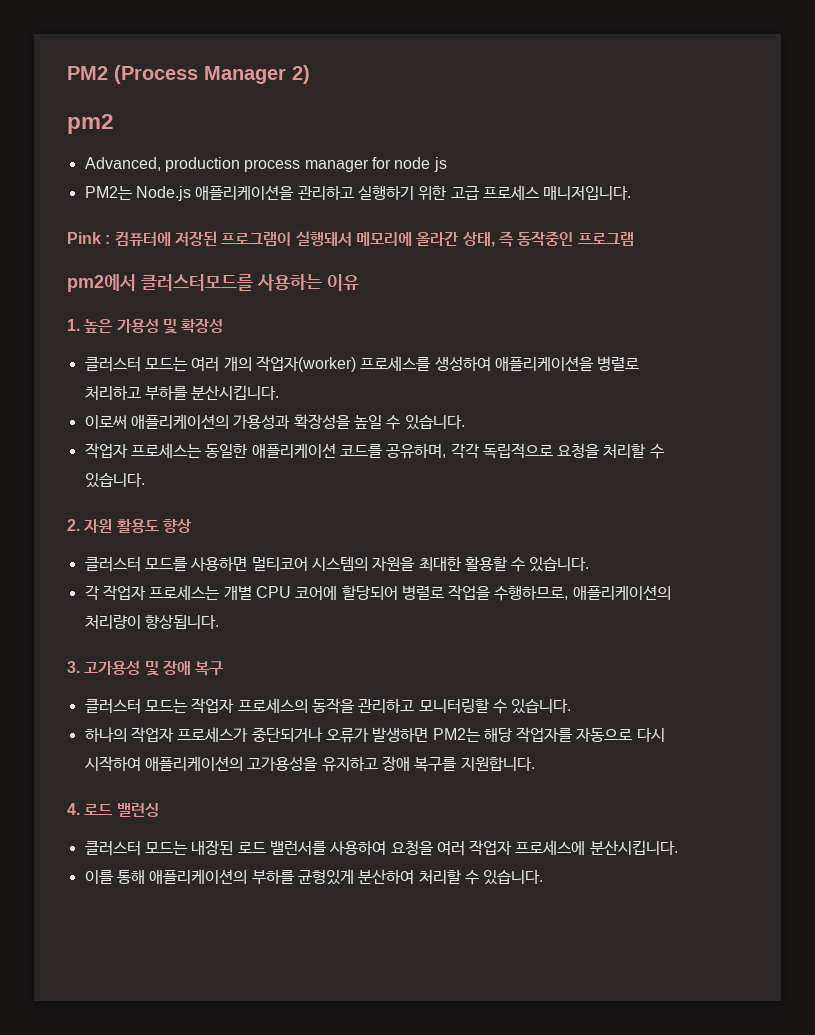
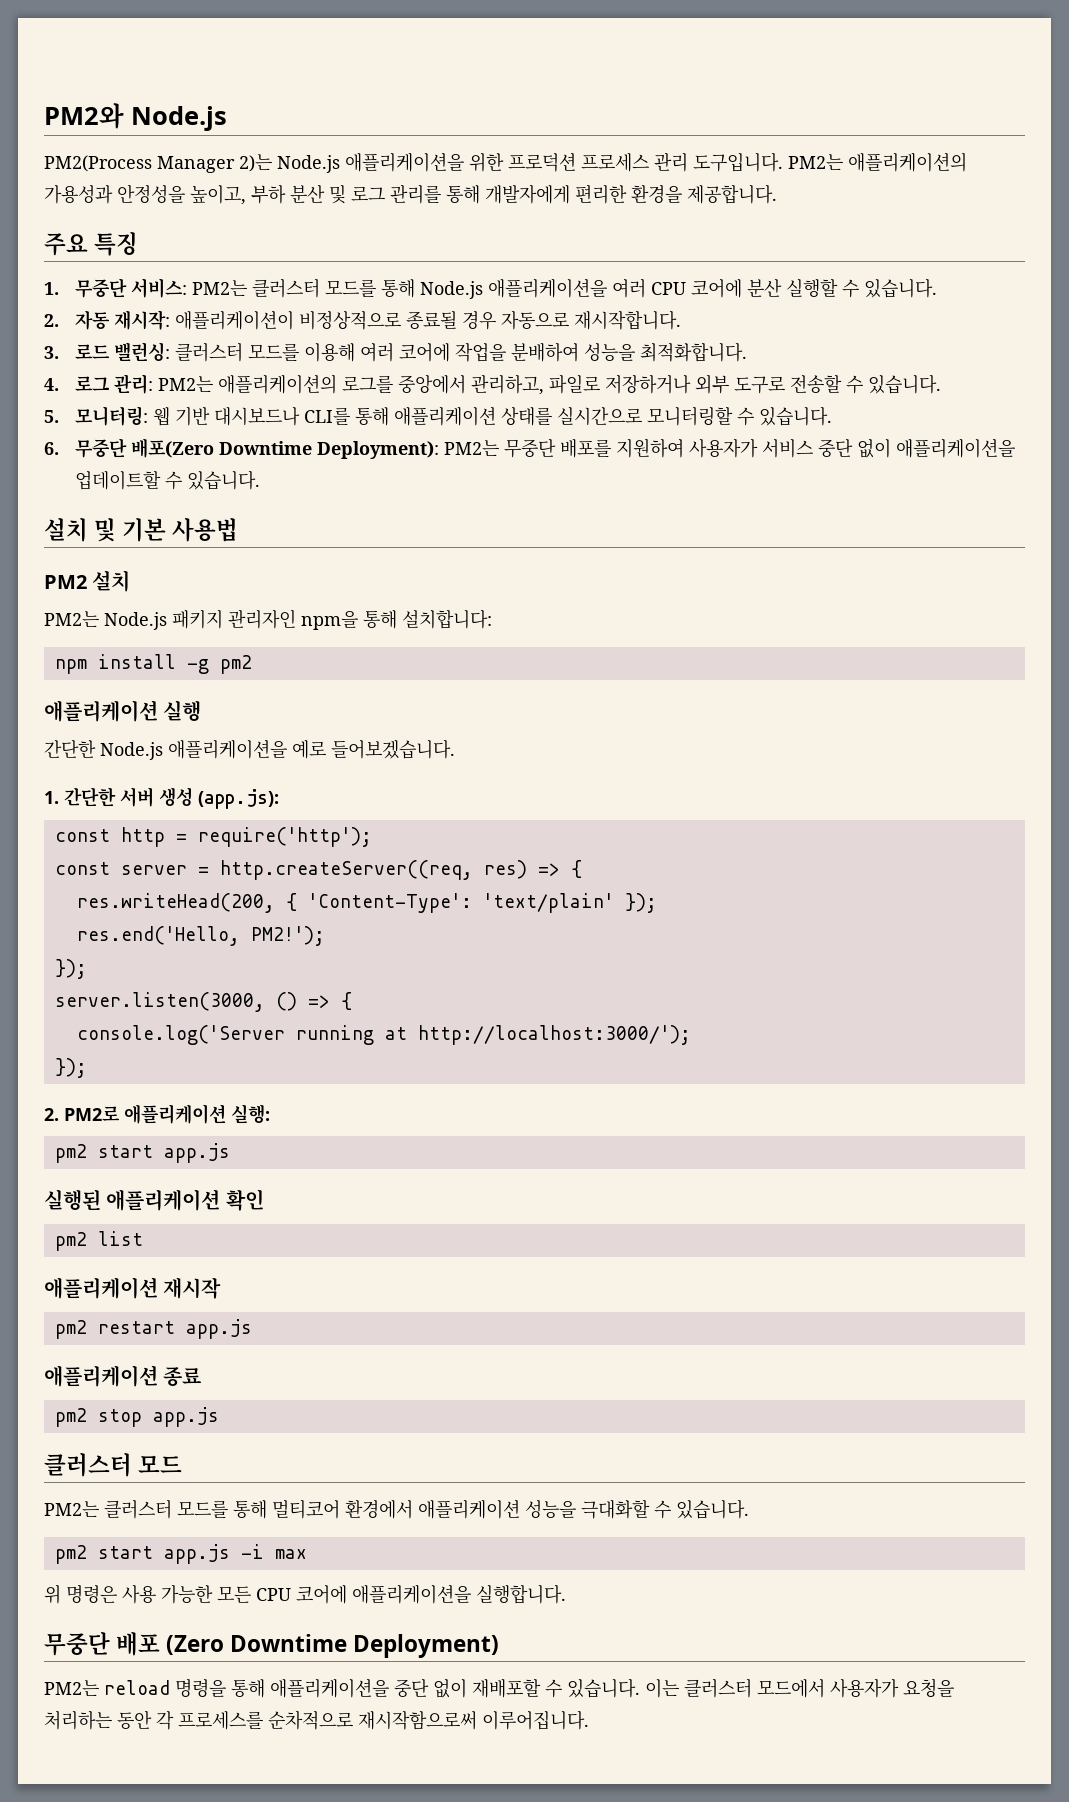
- PM2 (Process Manager 2)
- pm2
- Advanced, production process manager for node js
- PM2는 Node.js 애플리케이션을 관리하고 실행하기 위한 고급 프로세스 매니저입니다.
- Pink : 컴퓨터에 저장된 프로그램이 실행돼서 메모리에 올라간 상태, 즉 동작중인 프로그램
- pm2에서 클러스터모드를 사용하는 이유
- 1. 높은 가용성 및 확장성
- 클러스터 모드는 여러 개의 작업자(worker) 프로세스를 생성하여 애플리케이션을 병렬로 처리하고 부하를 분산시킵니다.
- 이로써 애플리케이션의 가용성과 확장성을 높일 수 있습니다.
- 작업자 프로세스는 동일한 애플리케이션 코드를 공유하며, 각각 독립적으로 요청을 처리할 수 있습니다.
- 2. 자원 활용도 향상
- 클러스터 모드를 사용하면 멀티코어 시스템의 자원을 최대한 활용할 수 있습니다.
- 각 작업자 프로세스는 개별 CPU 코어에 할당되어 병렬로 작업을 수행하므로, 애플리케이션의 처리량이 향상됩니다.
- 3. 고가용성 및 장애 복구
- 클러스터 모드는 작업자 프로세스의 동작을 관리하고 모니터링할 수 있습니다.
- 하나의 작업자 프로세스가 중단되거나 오류가 발생하면 PM2는 해당 작업자를 자동으로 다시 시작하여 애플리케이션의 고가용성을 유지하고 장애 복구를 지원합니다.
- 4. 로드 밸런싱
- 클러스터 모드는 내장된 로드 밸런서를 사용하여 요청을 여러 작업자 프로세스에 분산시킵니다.
- 이를 통해 애플리케이션의 부하를 균형있게 분산하여 처리할 수 있습니다.
+ PM2와 Node.js
+ PM2(Process Manager 2)는 Node.js 애플리케이션을 위한 프로덕션 프로세스 관리 도구입니다. PM2는 애플리케이션의 가용성과 안정성을 높이고, 부하 분산 및 로그 관리를 통해 개발자에게 편리한 환경을 제공합니다.
+ 주요 특징
+ 1. 무중단 서비스: PM2는 클러스터 모드를 통해 Node.js 애플리케이션을 여러 CPU 코어에 분산 실행할 수 있습니다.
+ 2. 자동 재시작: 애플리케이션이 비정상적으로 종료될 경우 자동으로 재시작합니다.
+ 3. 로드 밸런싱: 클러스터 모드를 이용해 여러 코어에 작업을 분배하여 성능을 최적화합니다.
+ 4. 로그 관리: PM2는 애플리케이션의 로그를 중앙에서 관리하고, 파일로 저장하거나 외부 도구로 전송할 수 있습니다.
+ 5. 모니터링: 웹 기반 대시보드나 CLI를 통해 애플리케이션 상태를 실시간으로 모니터링할 수 있습니다.
+ 6. 무중단 배포(Zero Downtime Deployment): PM2는 무중단 배포를 지원하여 사용자가 서비스 중단 없이 애플리케이션을 업데이트할 수 있습니다.
+ 설치 및 기본 사용법
+ PM2 설치
+ PM2는 Node.js 패키지 관리자인 npm을 통해 설치합니다:
+ npm install -g pm2
+ 애플리케이션 실행
+ 간단한 Node.js 애플리케이션을 예로 들어보겠습니다.
+ 1. 간단한 서버 생성 (app.js):
+ const http = require('http');
+ const server = http.createServer((req, res) => {
+ res.writeHead(200, { 'Content-Type': 'text/plain' });
+ res.end('Hello, PM2!');
+ });
+ server.listen(3000, () => {
+ console.log('Server running at http://localhost:3000/');
+ });
+ 2. PM2로 애플리케이션 실행:
+ pm2 start app.js
+ 실행된 애플리케이션 확인
+ pm2 list
+ 애플리케이션 재시작
+ pm2 restart app.js
+ 애플리케이션 종료
+ pm2 stop app.js
+ 클러스터 모드
+ PM2는 클러스터 모드를 통해 멀티코어 환경에서 애플리케이션 성능을 극대화할 수 있습니다.
+ pm2 start app.js -i max
+ 위 명령은 사용 가능한 모든 CPU 코어에 애플리케이션을 실행합니다.
+ 무중단 배포 (Zero Downtime Deployment)
+ PM2는 reload 명령을 통해 애플리케이션을 중단 없이 재배포할 수 있습니다. 이는 클러스터 모드에서 사용자가 요청을 처리하는 동안 각 프로세스를 순차적으로 재시작함으로써 이루어집니다.

